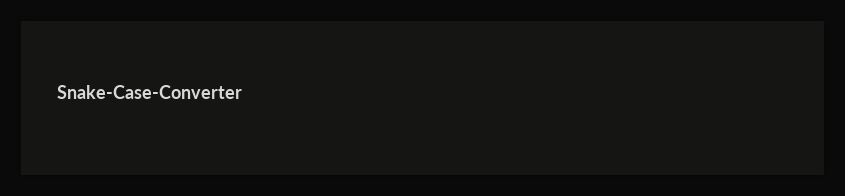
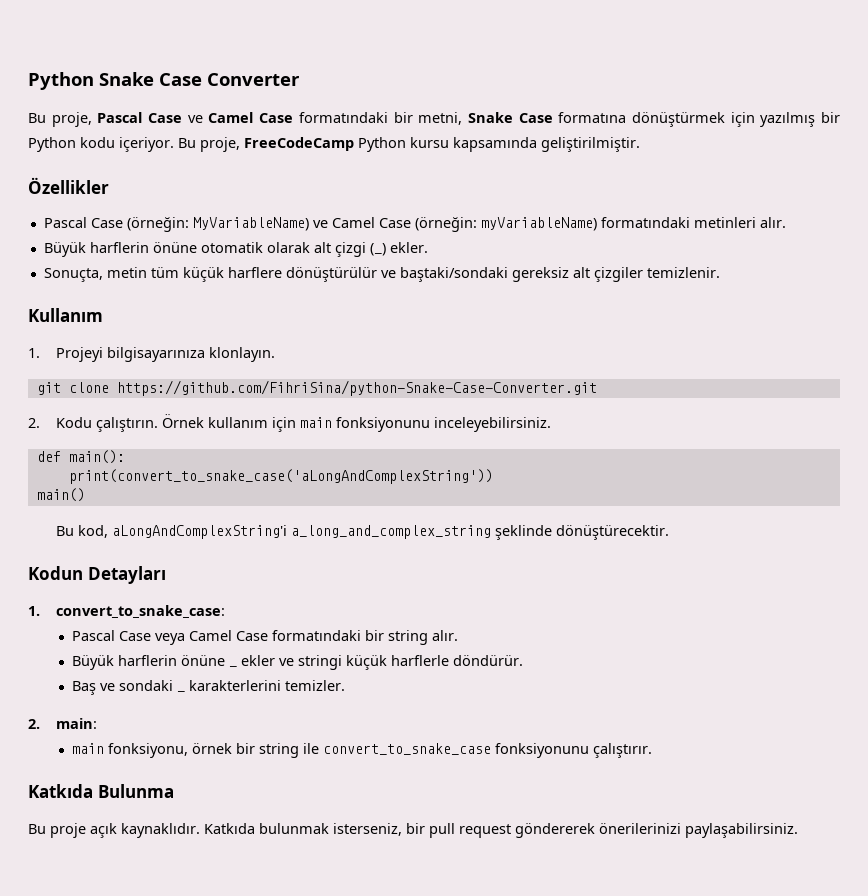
- Snake-Case-Converter
+ Python Snake Case Converter
+ Bu proje, Pascal Case ve Camel Case formatındaki bir metni, Snake Case formatına dönüştürmek için yazılmış bir Python kodu içeriyor. Bu proje, FreeCodeCamp Python kursu kapsamında geliştirilmiştir.
+ Özellikler
+ Pascal Case (örneğin: MyVariableName) ve Camel Case (örneğin: myVariableName) formatındaki metinleri alır.
+ Büyük harflerin önüne otomatik olarak alt çizgi (_) ekler.
+ Sonuçta, metin tüm küçük harflere dönüştürülür ve baştaki/sondaki gereksiz alt çizgiler temizlenir.
+ Kullanım
+ 1. Projeyi bilgisayarınıza klonlayın.
+ git clone https://github.com/FihriSina/python-Snake-Case-Converter.git
+ 2. Kodu çalıştırın. Örnek kullanım için main fonksiyonunu inceleyebilirsiniz.
+ def main():
+ print(convert_to_snake_case('aLongAndComplexString'))
+ main()
+ Bu kod, aLongAndComplexString'i a_long_and_complex_string şeklinde dönüştürecektir.
+ Kodun Detayları
+ 1. convert_to_snake_case:
+ Pascal Case veya Camel Case formatındaki bir string alır.
+ Büyük harflerin önüne _ ekler ve stringi küçük harflerle döndürür.
+ Baş ve sondaki _ karakterlerini temizler.
+ 2. main:
+ main fonksiyonu, örnek bir string ile convert_to_snake_case fonksiyonunu çalıştırır.
+ Katkıda Bulunma
+ Bu proje açık kaynaklıdır. Katkıda bulunmak isterseniz, bir pull request göndererek önerilerinizi paylaşabilirsiniz.

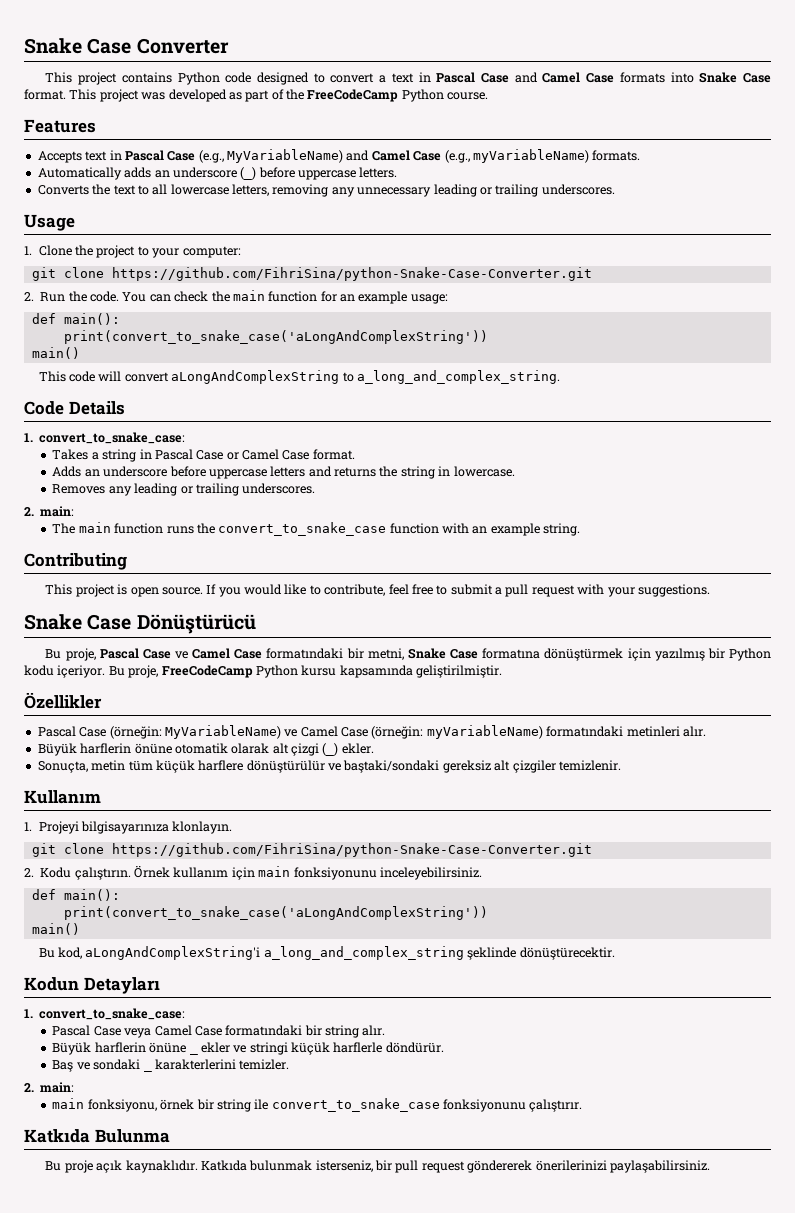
- Python Snake Case Converter
+ Snake Case Converter
+ This project contains Python code designed to convert a text in Pascal Case and Camel Case formats into Snake Case format. This project was developed as part of the FreeCodeCamp Python course.
+ Features
+ Accepts text in Pascal Case (e.g., MyVariableName) and Camel Case (e.g., myVariableName) formats.
+ Automatically adds an underscore (_) before uppercase letters.
+ Converts the text to all lowercase letters, removing any unnecessary leading or trailing underscores.
+ Usage
+ 1. Clone the project to your computer:
+ git clone https://github.com/FihriSina/python-Snake-Case-Converter.git
+ 2. Run the code. You can check the main function for an example usage:
+ def main():
+ print(convert_to_snake_case('aLongAndComplexString'))
+ main()
+ This code will convert aLongAndComplexString to a_long_and_complex_string.
+ Code Details
+ 1. convert_to_snake_case:
+ Takes a string in Pascal Case or Camel Case format.
+ Adds an underscore before uppercase letters and returns the string in lowercase.
+ Removes any leading or trailing underscores.
+ 2. main:
+ The main function runs the convert_to_snake_case function with an example string.
+ Contributing
+ This project is open source. If you would like to contribute, feel free to submit a pull request with your suggestions.
+ Snake Case Dönüştürücü

